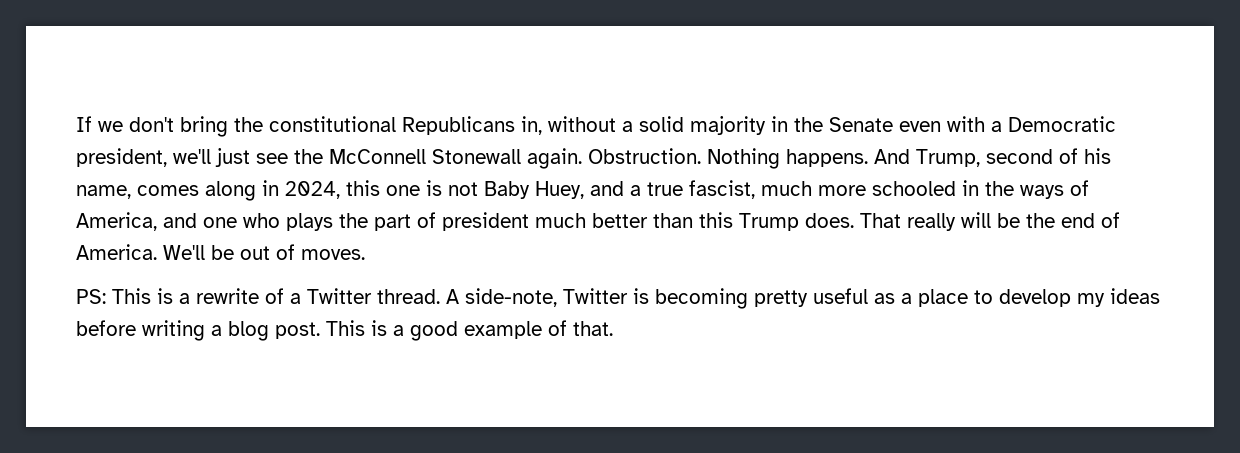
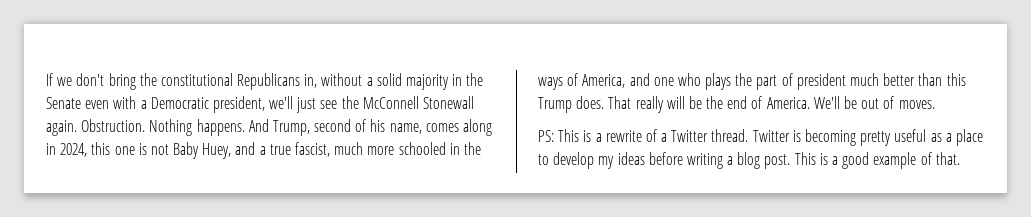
- A side-note, Twitter is becoming pretty useful as a place to develop my ideas before writing a blog post.
+ Twitter is becoming pretty useful as a place to develop my ideas before writing a blog post.

